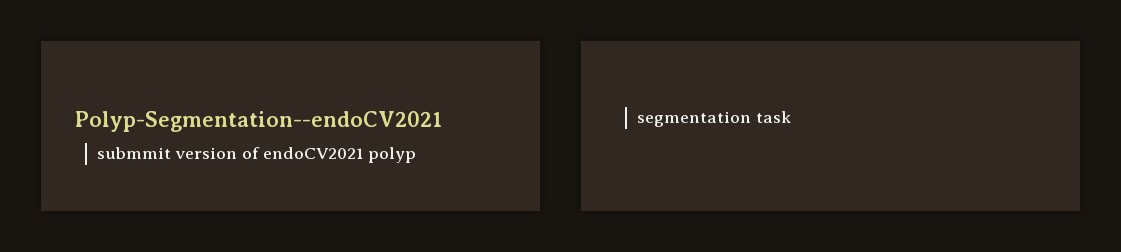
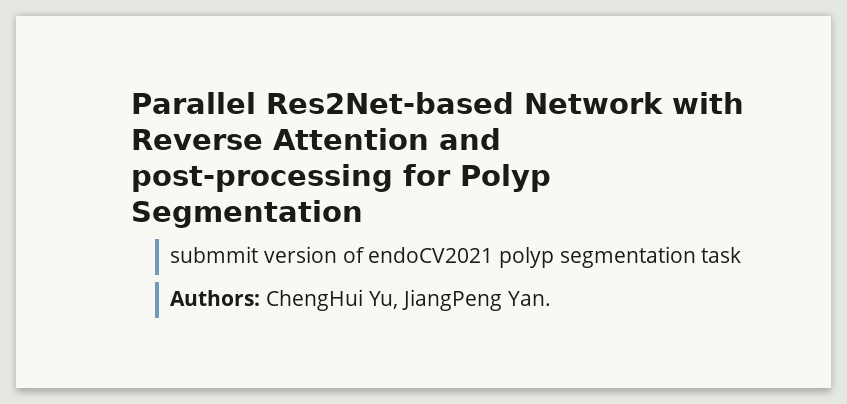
- Polyp-Segmentation--endoCV2021
+ Parallel Res2Net-based Network with Reverse Attention and post-processing for Polyp Segmentation
+ Authors: ChengHui Yu, JiangPeng Yan.

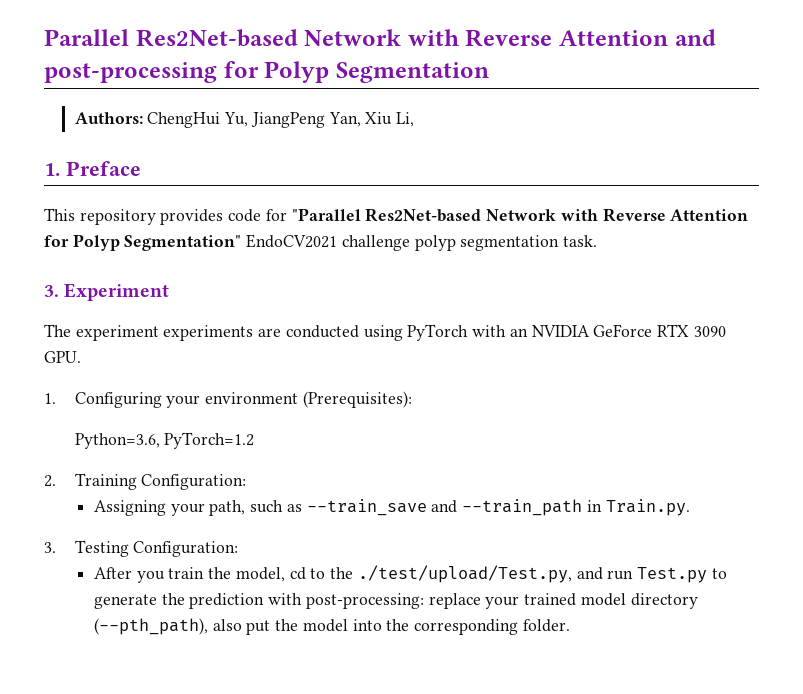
- submmit version of endoCV2021 polyp segmentation task
- Authors: ChengHui Yu, JiangPeng Yan.
+ Authors: ChengHui Yu, JiangPeng Yan, Xiu Li,
+ 1. Preface
+ This repository provides code for "Parallel Res2Net-based Network with Reverse Attention for Polyp Segmentation" EndoCV2021 challenge polyp segmentation task.
+ 3. Experiment
+ The experiment experiments are conducted using PyTorch with an NVIDIA GeForce RTX 3090 GPU.
+ 1. Configuring your environment (Prerequisites):
+ Python=3.6, PyTorch=1.2
+ 2. Training Configuration:
+ Assigning your path, such as --train_save and --train_path in Train.py.
+ 3. Testing Configuration:
+ After you train the model, cd to the ./test/upload/Test.py, and run Test.py to generate the prediction with post-processing: replace your trained model directory (--pth_path), also put the model into the corresponding folder.

